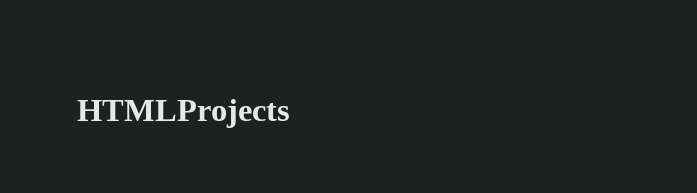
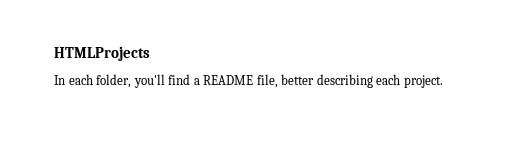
+ In each folder, you'll find a README file, better describing each project.

